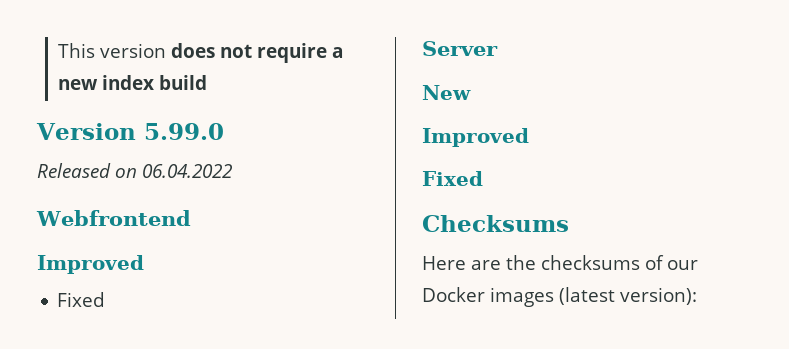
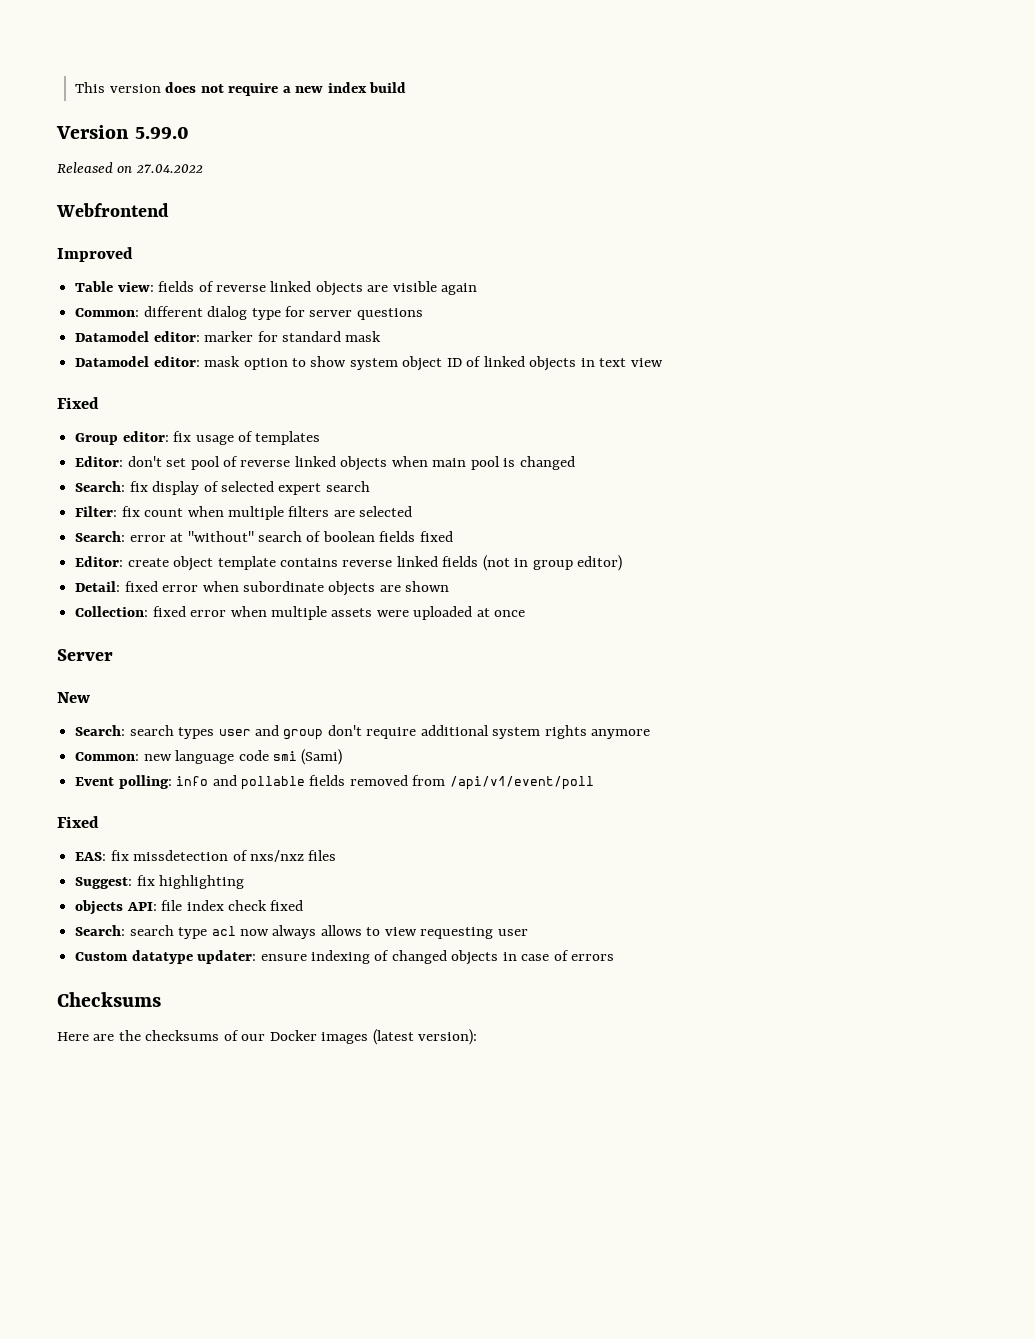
- Released on 06.04.2022
+ Released on 27.04.2022
  Webfrontend
  Improved
+ Table view: fields of reverse linked objects are visible again
+ Common: different dialog type for server questions
+ Datamodel editor: marker for standard mask
+ Datamodel editor: mask option to show system object ID of linked objects in text view
  Fixed
+ Group editor: fix usage of templates
+ Editor: don't set pool of reverse linked objects when main pool is changed
+ Search: fix display of selected expert search
+ Filter: fix count when multiple filters are selected
+ Search: error at "without" search of boolean fields fixed
+ Editor: create object template contains reverse linked fields (not in group editor)
+ Detail: fixed error when subordinate objects are shown
+ Collection: fixed error when multiple assets were uploaded at once
  Server
  New
- Improved
+ Search: search types user and group don't require additional system rights anymore
+ Common: new language code smi (Sami)
+ Event polling: info and pollable fields removed from /api/v1/event/poll
  Fixed
+ EAS: fix missdetection of nxs/nxz files
+ Suggest: fix highlighting
+ objects API: file index check fixed
+ Search: search type acl now always allows to view requesting user
+ Custom datatype updater: ensure indexing of changed objects in case of errors

